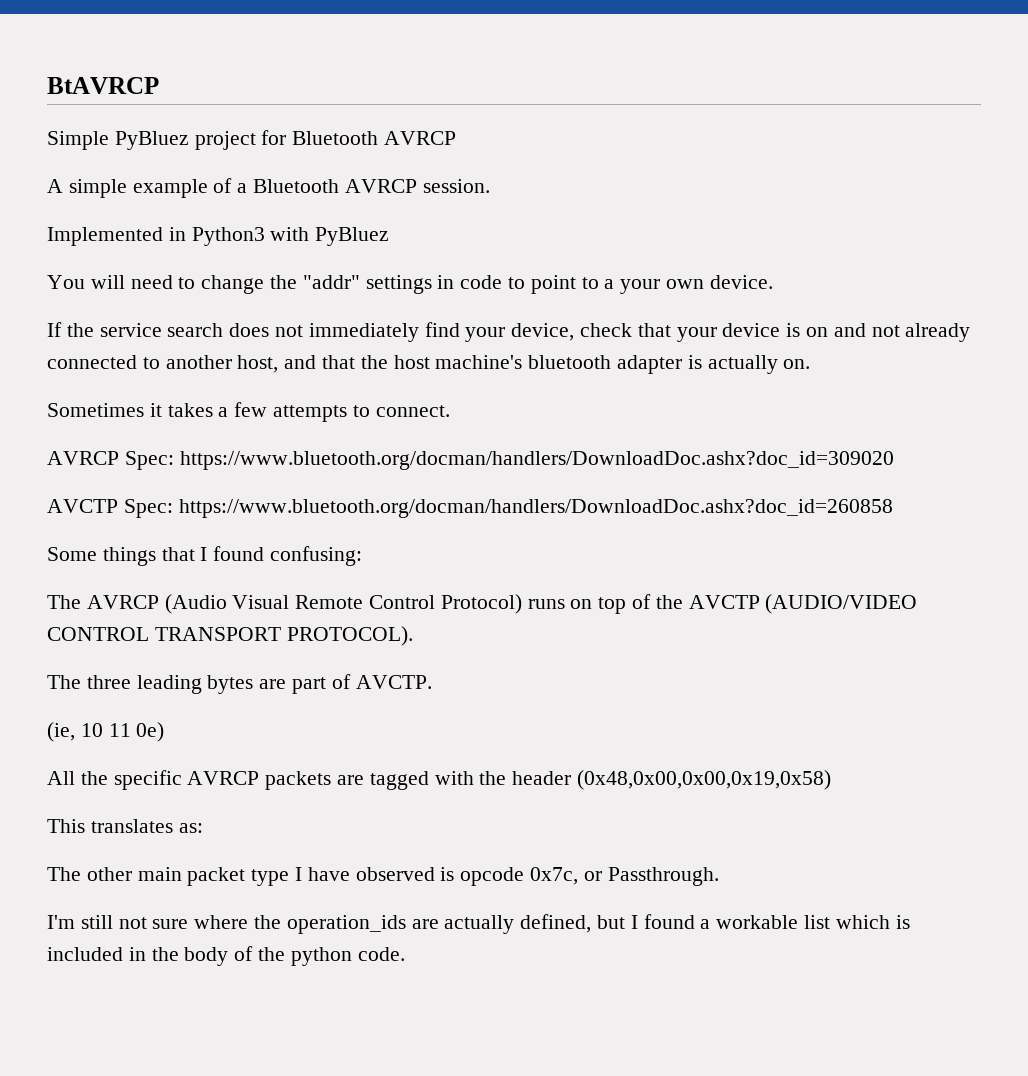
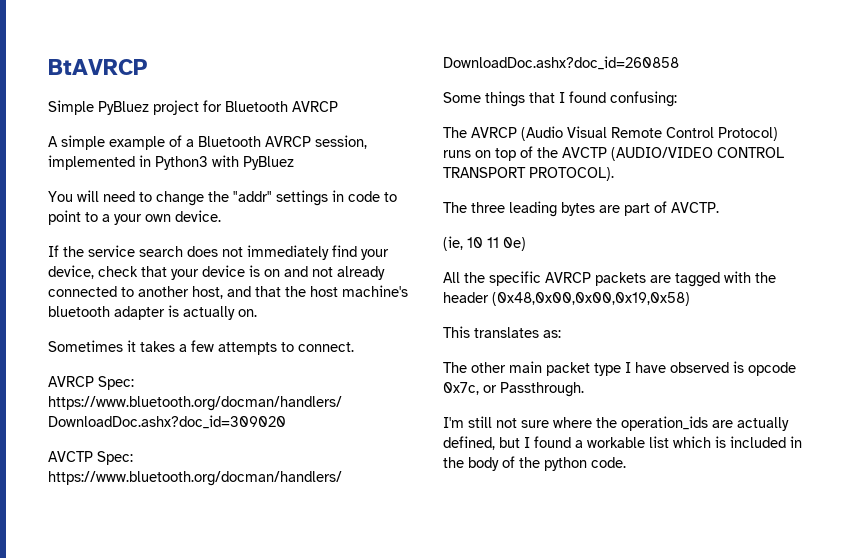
- A simple example of a Bluetooth AVRCP session.
- Implemented in Python3 with PyBluez
+ A simple example of a Bluetooth AVRCP session, implemented in Python3 with PyBluez

